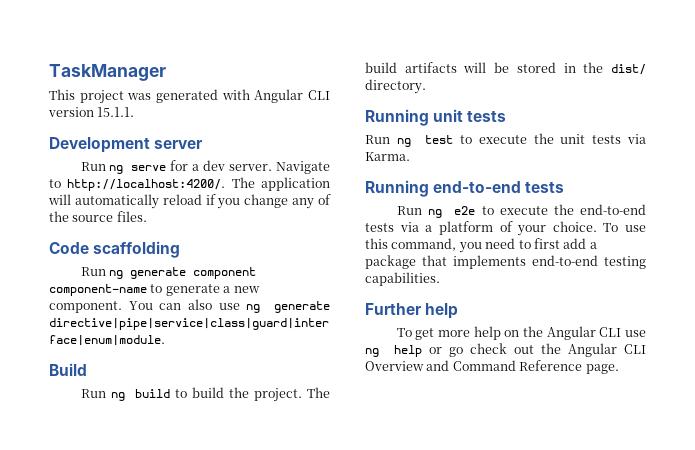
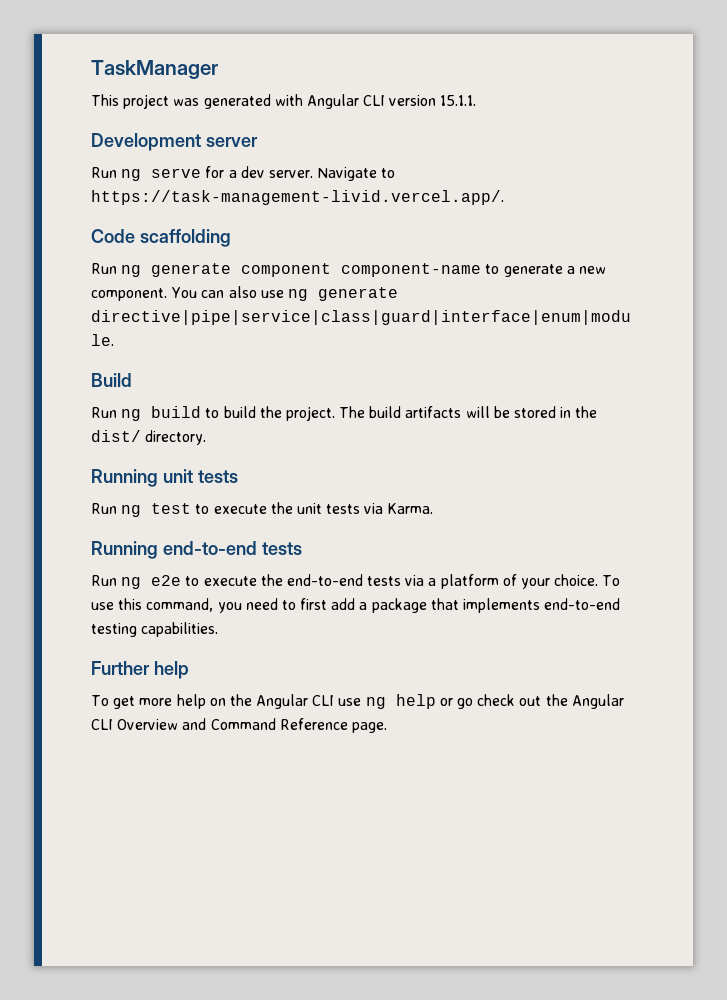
- Navigate to http://localhost:4200/. The application will automatically reload if you change any of the source files.
+ Navigate to https://task-management-livid.vercel.app/.

